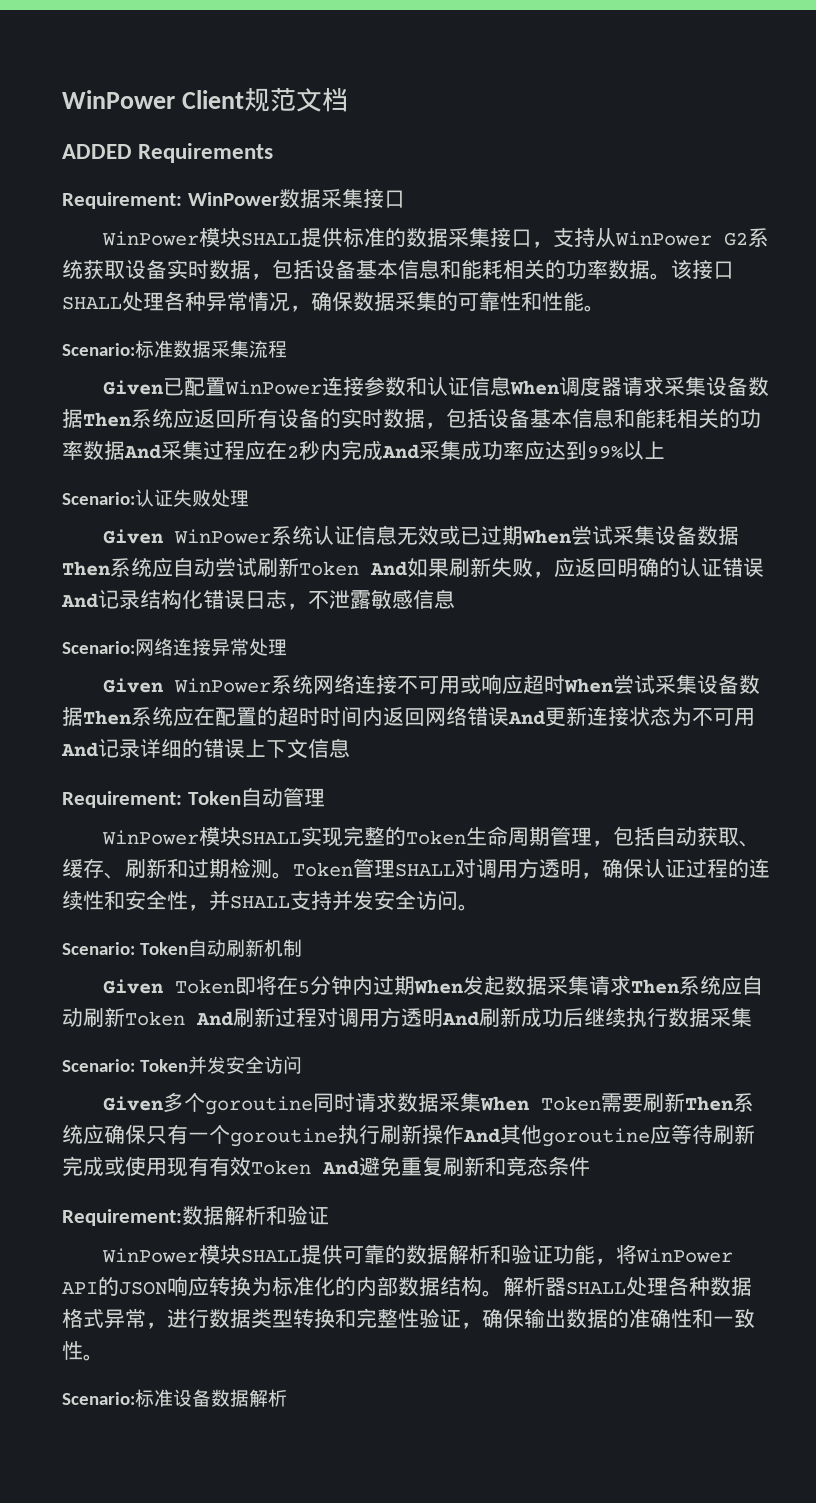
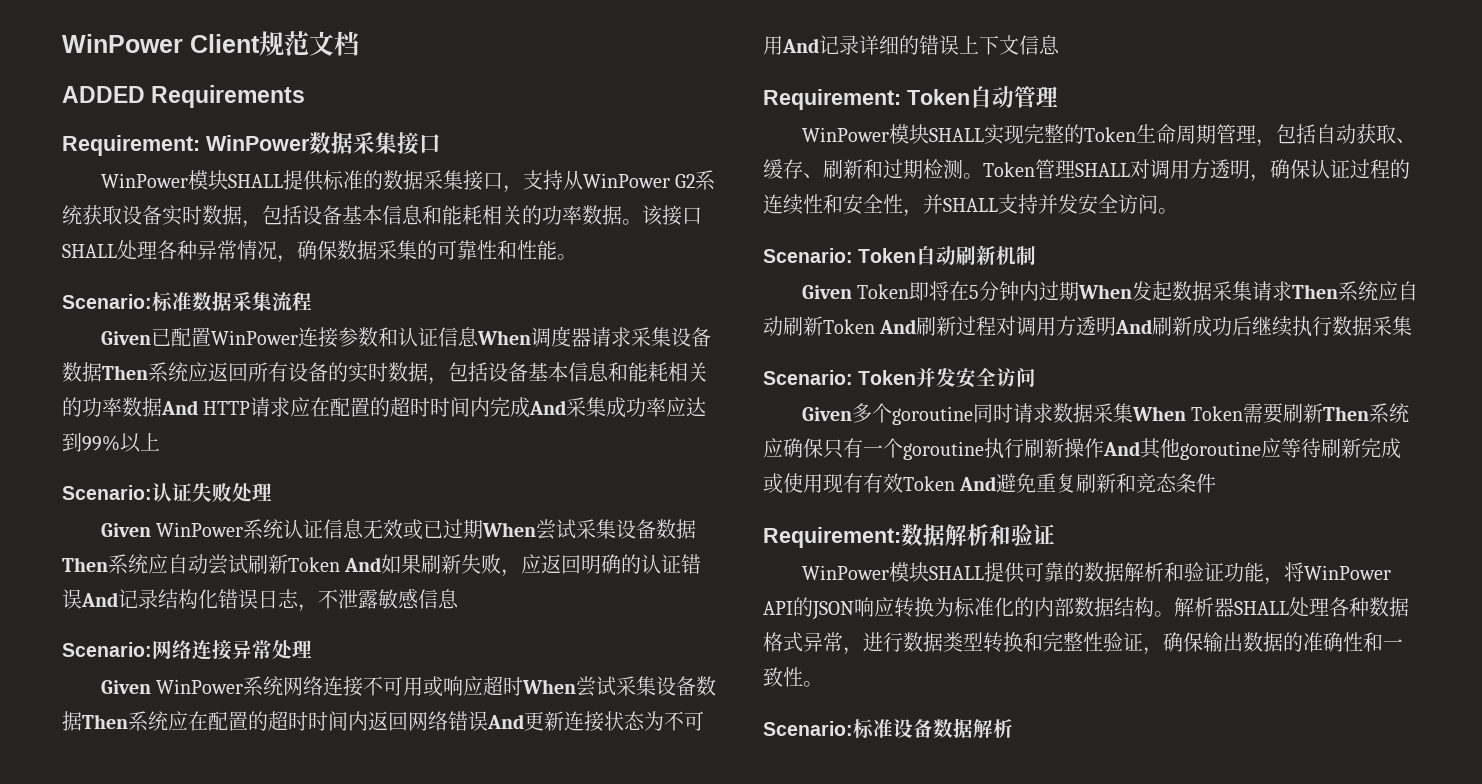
- Given已配置WinPower连接参数和认证信息When调度器请求采集设备数据Then系统应返回所有设备的实时数据，包括设备基本信息和能耗相关的功率数据And采集过程应在2秒内完成And采集成功率应达到99%以上
+ Given已配置WinPower连接参数和认证信息When调度器请求采集设备数据Then系统应返回所有设备的实时数据，包括设备基本信息和能耗相关的功率数据And HTTP请求应在配置的超时时间内完成And采集成功率应达到99%以上

